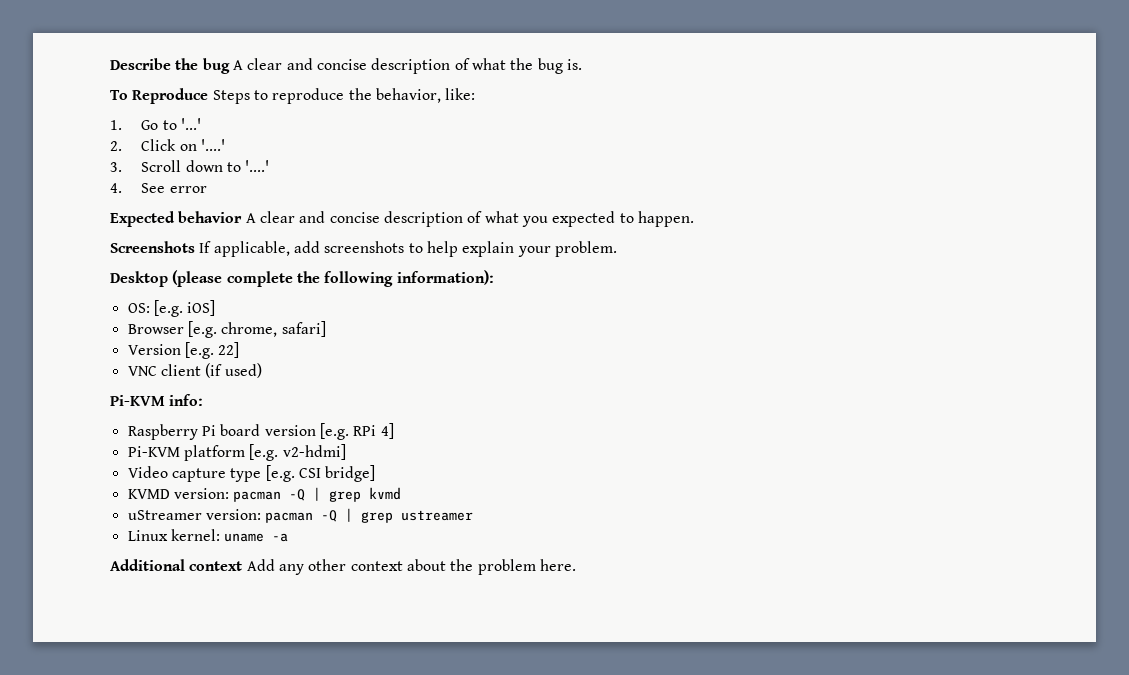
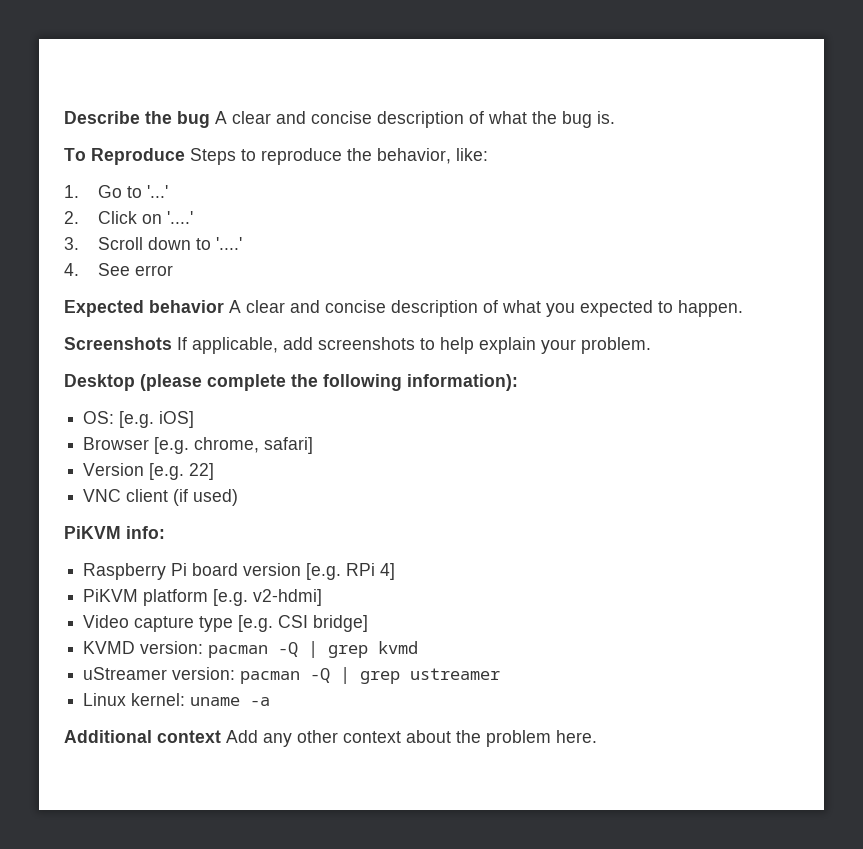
- Pi-KVM info:
+ PiKVM info:
- Pi-KVM platform [e.g. v2-hdmi]
+ PiKVM platform [e.g. v2-hdmi]

